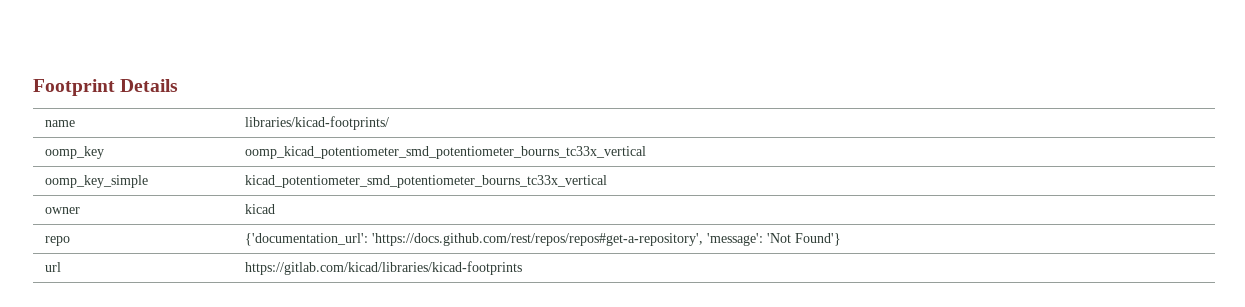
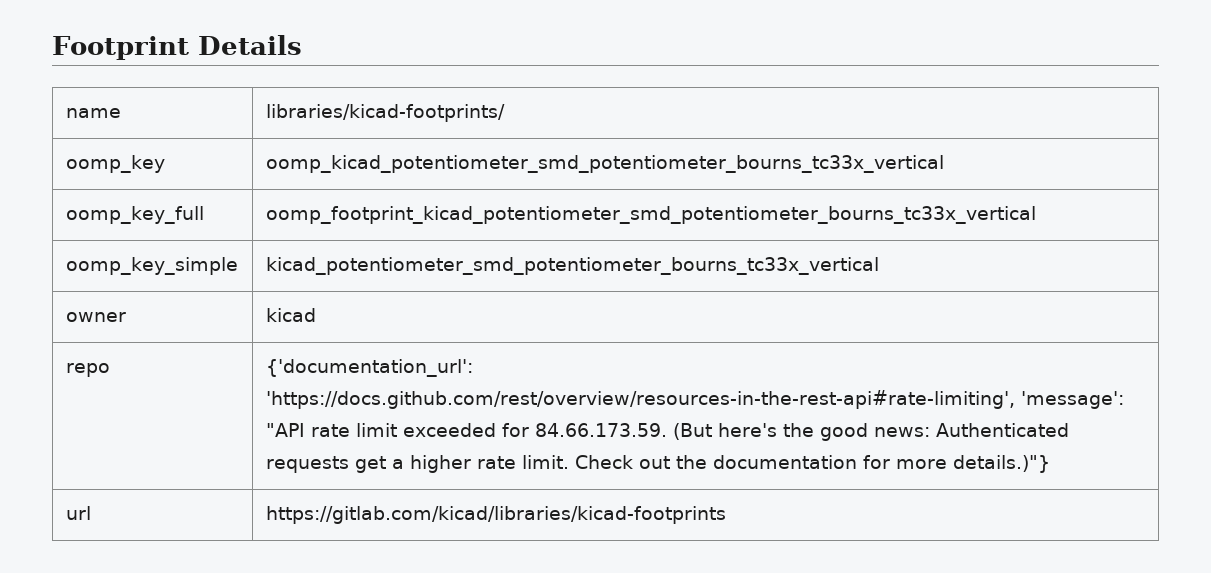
+ oomp_key_full | oomp_footprint_kicad_potentiometer_smd_potentiometer_bourns_tc33x_vertical
- repo | {'documentation_url': 'https://docs.github.com/rest/repos/repos#get-a-repository', 'message': 'Not Found'}
+ repo | {'documentation_url': 'https://docs.github.com/rest/overview/resources-in-the-rest-api#rate-limiting', 'message': "API rate limit exceeded for 84.66.173.59. (But here's the good news: Authenticated requests get a higher rate limit. Check out the documentation for more details.)"}

